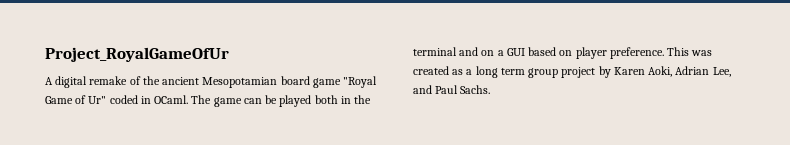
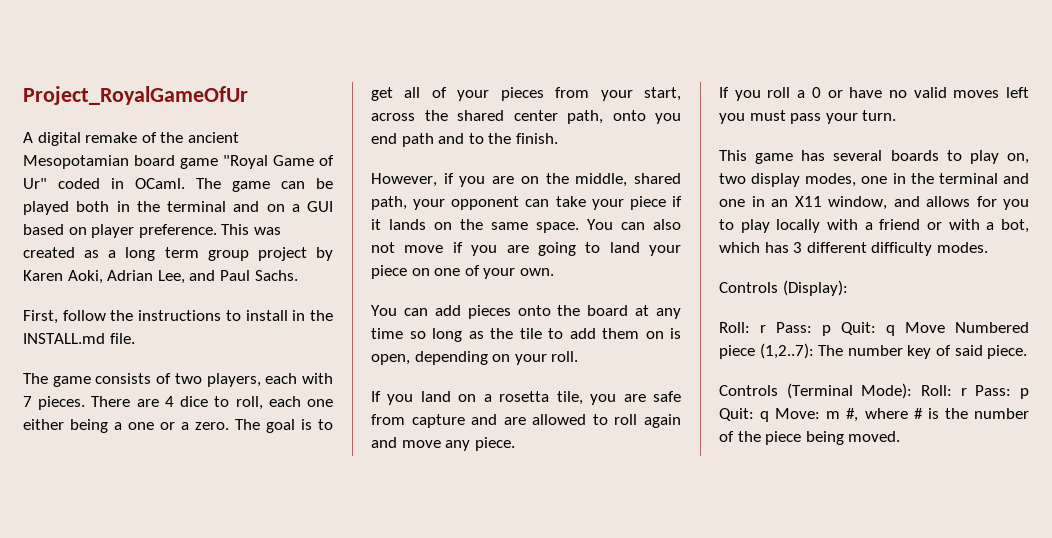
+ First, follow the instructions to install in the INSTALL.md file.
+ The game consists of two players, each with 7 pieces. There are 4 dice to roll, each one either being a one or a zero. The goal is to get all of your pieces from your start, across the shared center path, onto you end path and to the finish.
+ However, if you are on the middle, shared path, your opponent can take your piece if it lands on the same space. You can also not move if you are going to land your piece on one of your own.
+ You can add pieces onto the board at any time so long as the tile to add them on is open, depending on your roll.
+ If you land on a rosetta tile, you are safe from capture and are allowed to roll again and move any piece.
+ If you roll a 0 or have no valid moves left you must pass your turn.
+ This game has several boards to play on, two display modes, one in the terminal and one in an X11 window, and allows for you to play locally with a friend or with a bot, which has 3 different difficulty modes.
+ Controls (Display):
+ Roll: r Pass: p Quit: q Move Numbered piece (1,2..7): The number key of said piece.
+ Controls (Terminal Mode): Roll: r Pass: p Quit: q Move: m #, where # is the number of the piece being moved.

